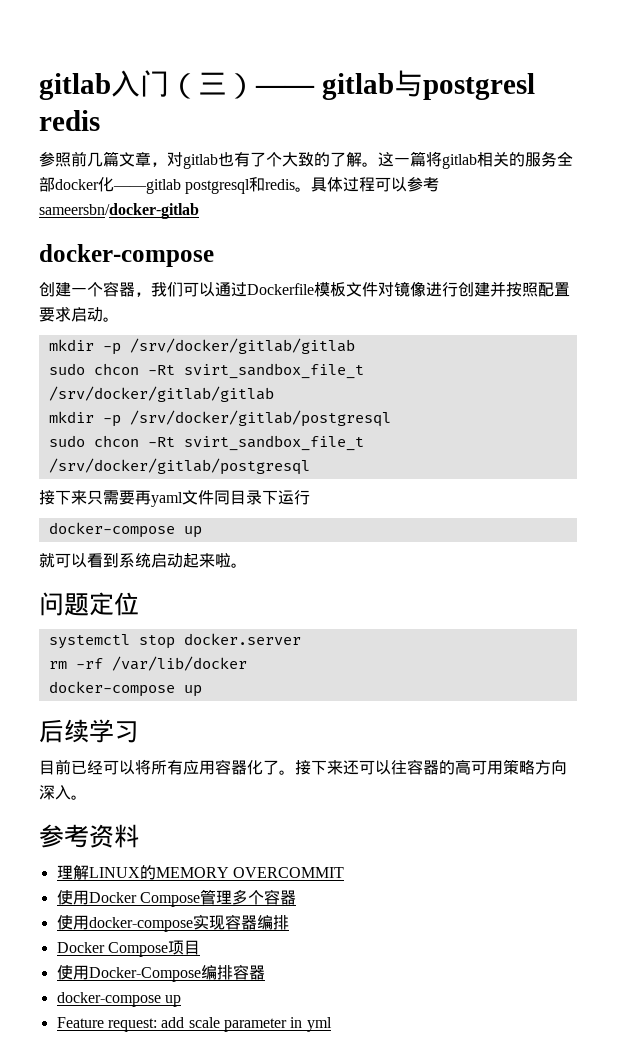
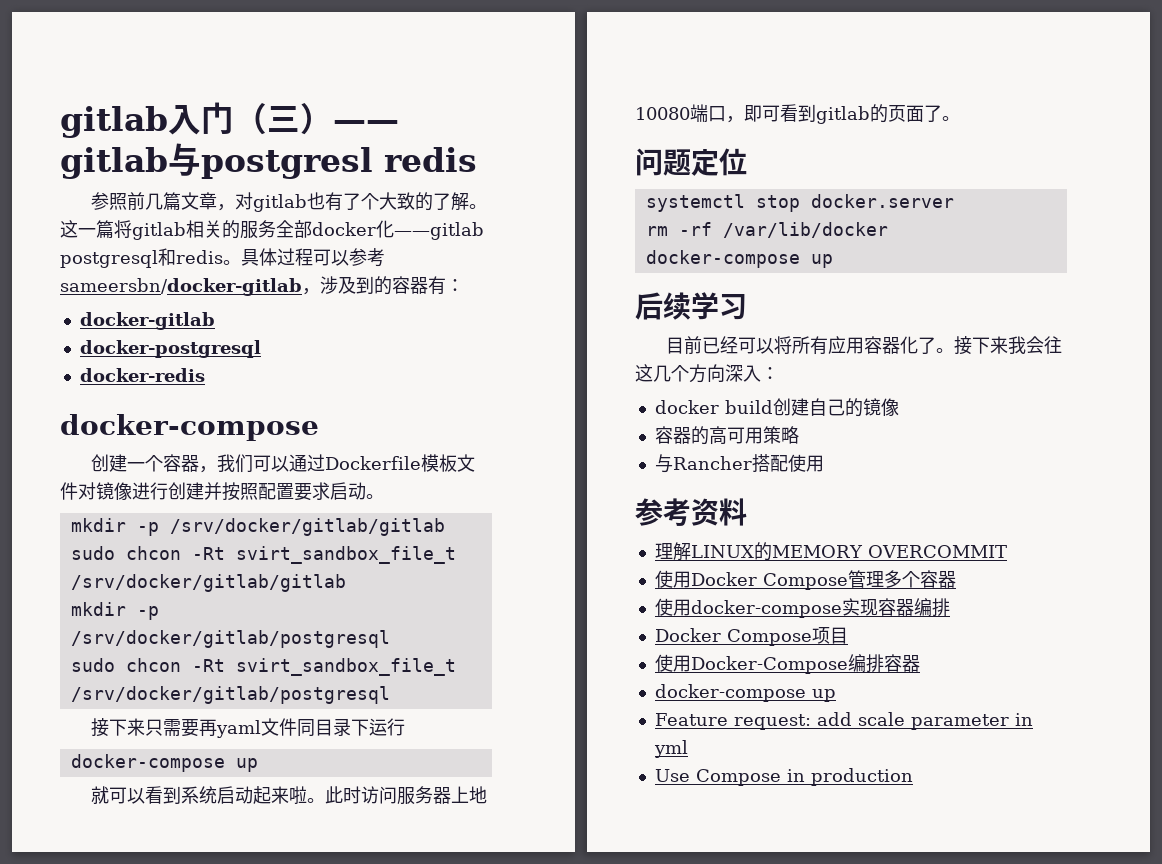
- 具体过程可以参考sameersbn/docker-gitlab
+ 具体过程可以参考sameersbn/docker-gitlab，涉及到的容器有：
+ docker-gitlab
+ docker-postgresql
+ docker-redis
+ 此时访问服务器上地10080端口，即可看到gitlab的页面了。
- 接下来还可以往容器的高可用策略方向深入。
+ 接下来我会往这几个方向深入：
+ docker build创建自己的镜像
+ 容器的高可用策略
+ 与Rancher搭配使用
+ Use Compose in production

